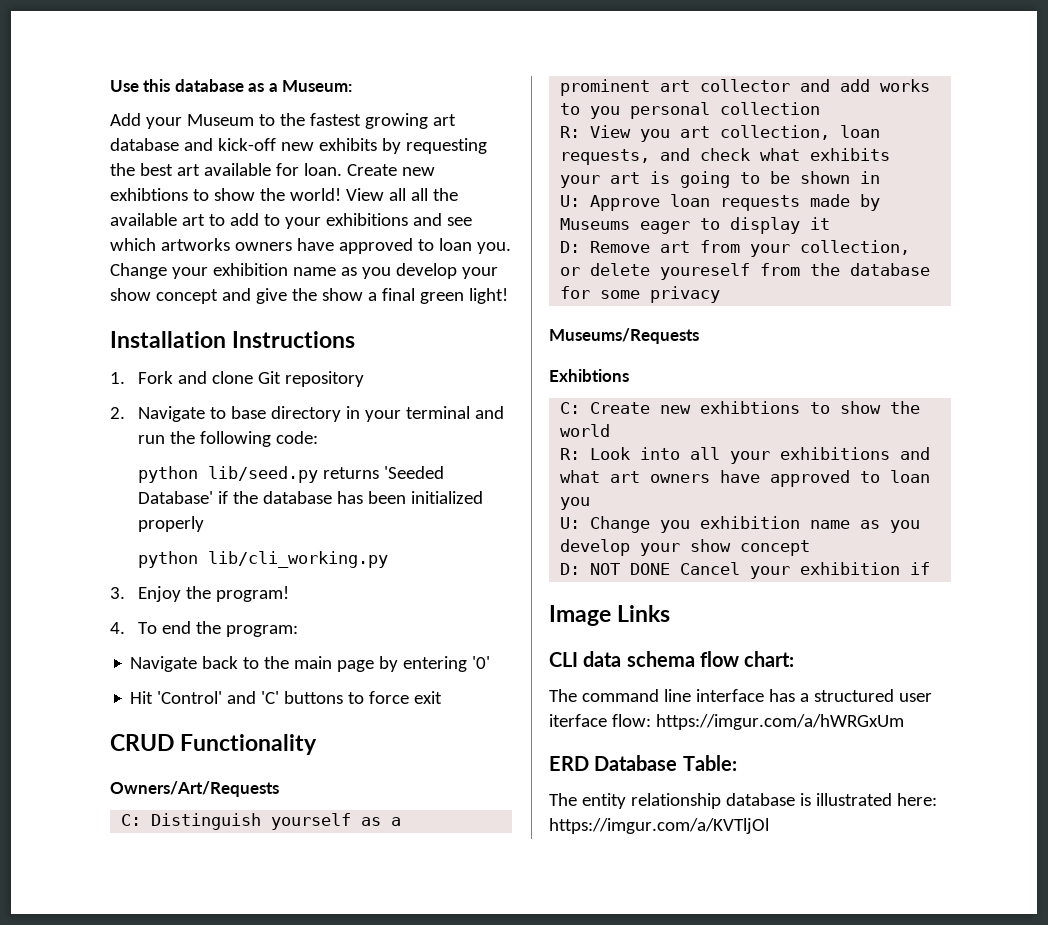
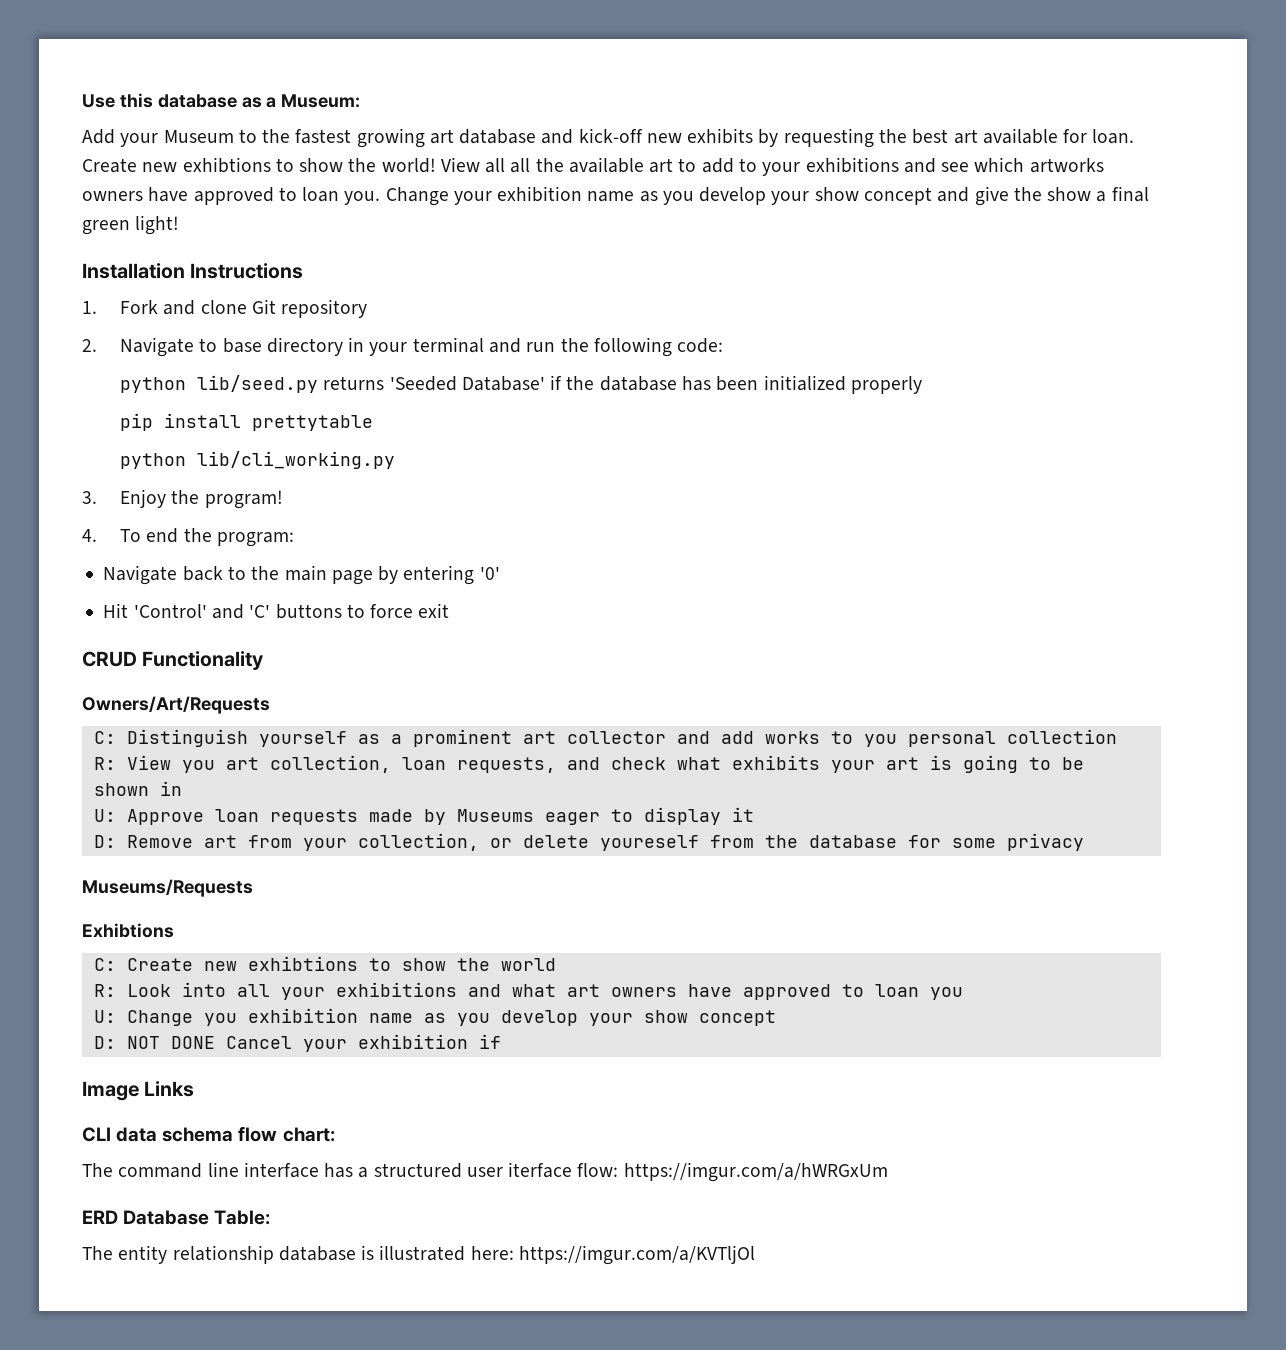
+ pip install prettytable

